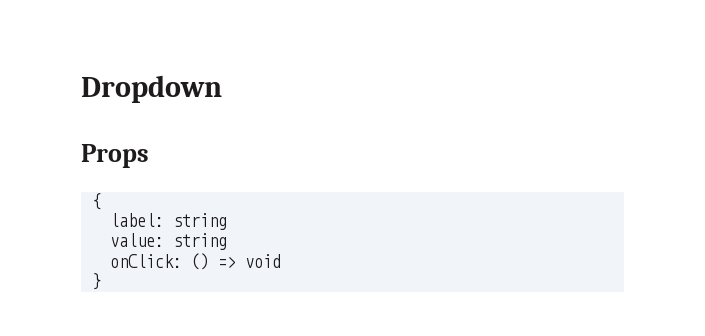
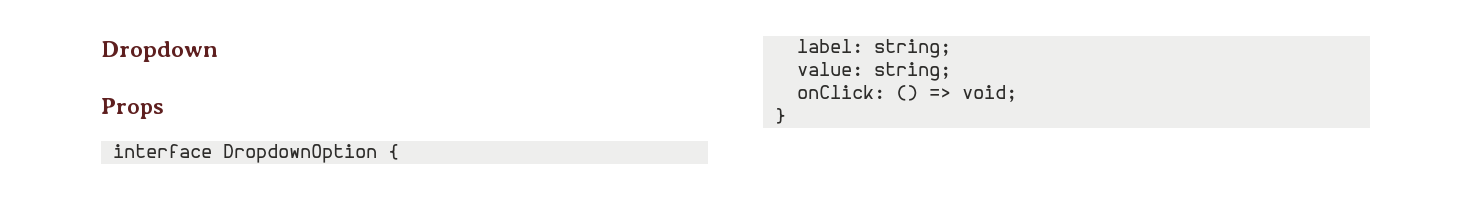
- {
+ interface DropdownOption {
- label: string
+ label: string;
- value: string
+ value: string;
- onClick: () => void
+ onClick: () => void;

